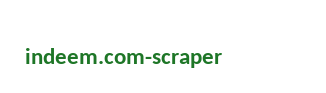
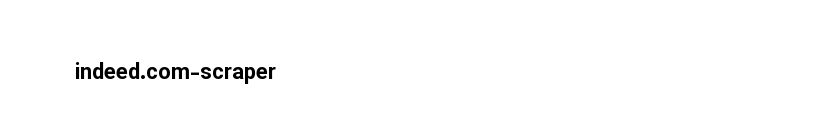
- indeem.com-scraper
+ indeed.com-scraper

